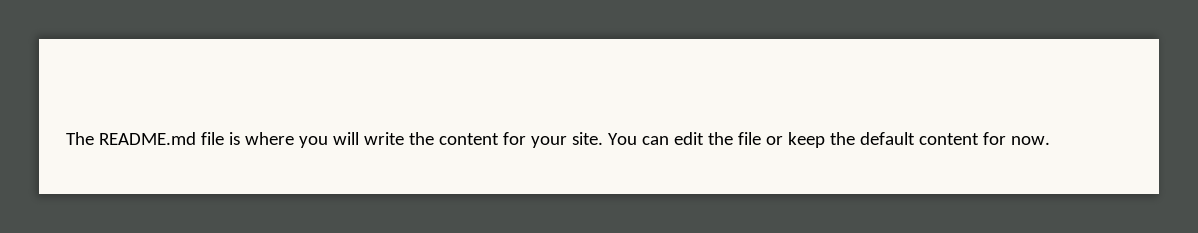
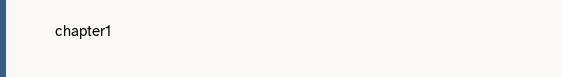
- The README.md file is where you will write the content for your site. You can edit the file or keep the default content for now.
+ chapter1

